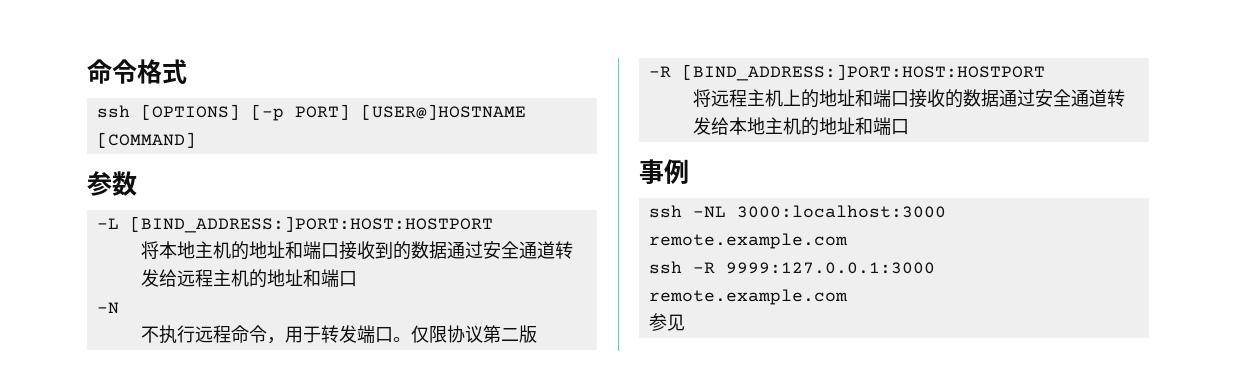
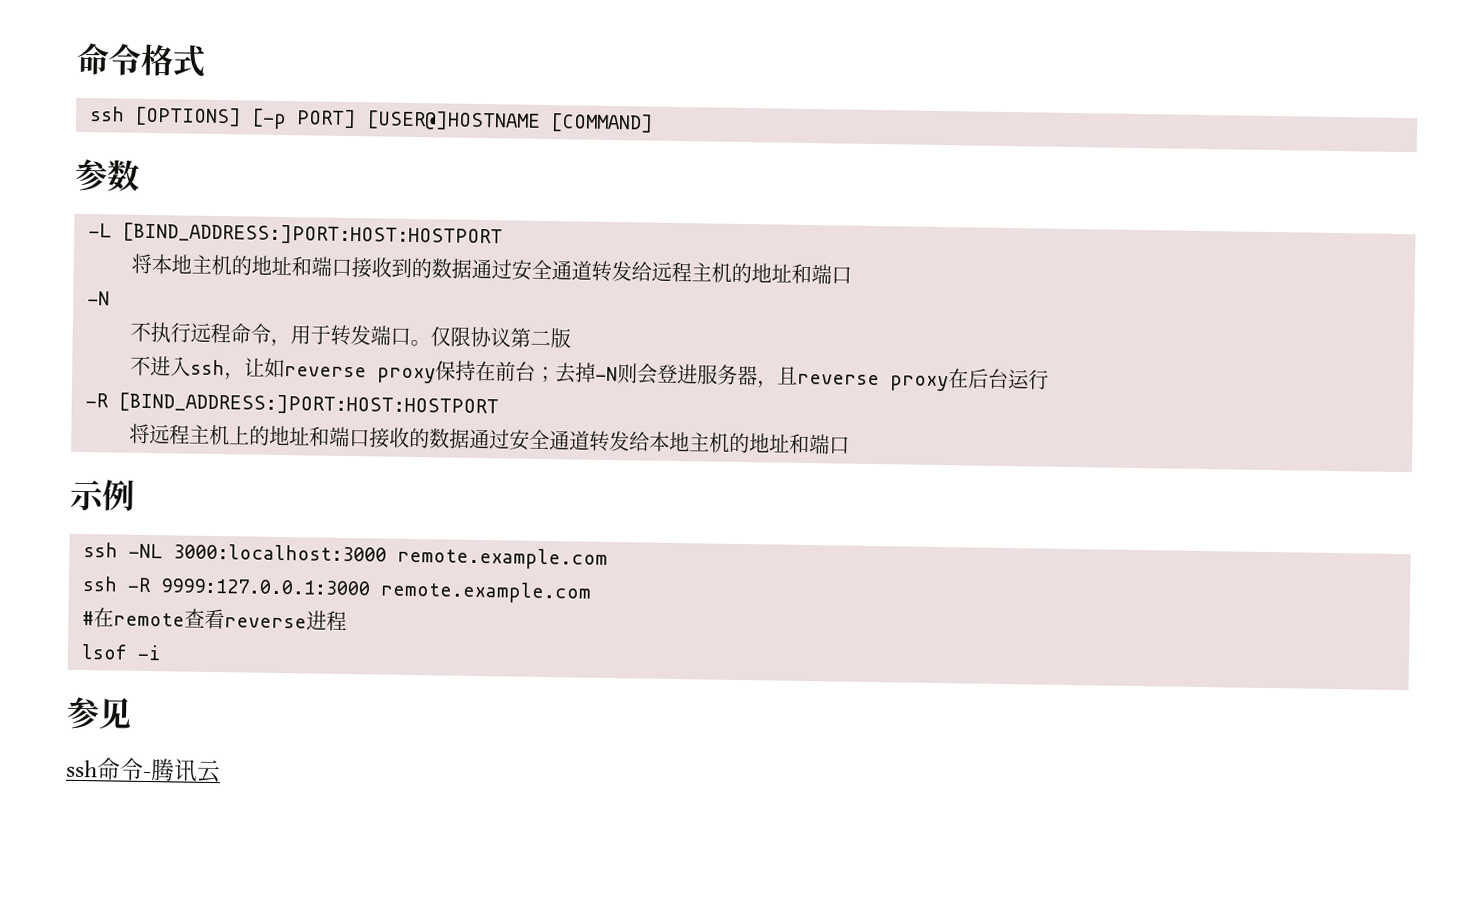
+ 不进入ssh，让如reverse proxy保持在前台；去掉-N则会登进服务器，且reverse proxy在后台运行
- 事例
+ 示例
+ #在remote查看reverse进程
+ lsof -i
  参见
+ ssh命令-腾讯云

